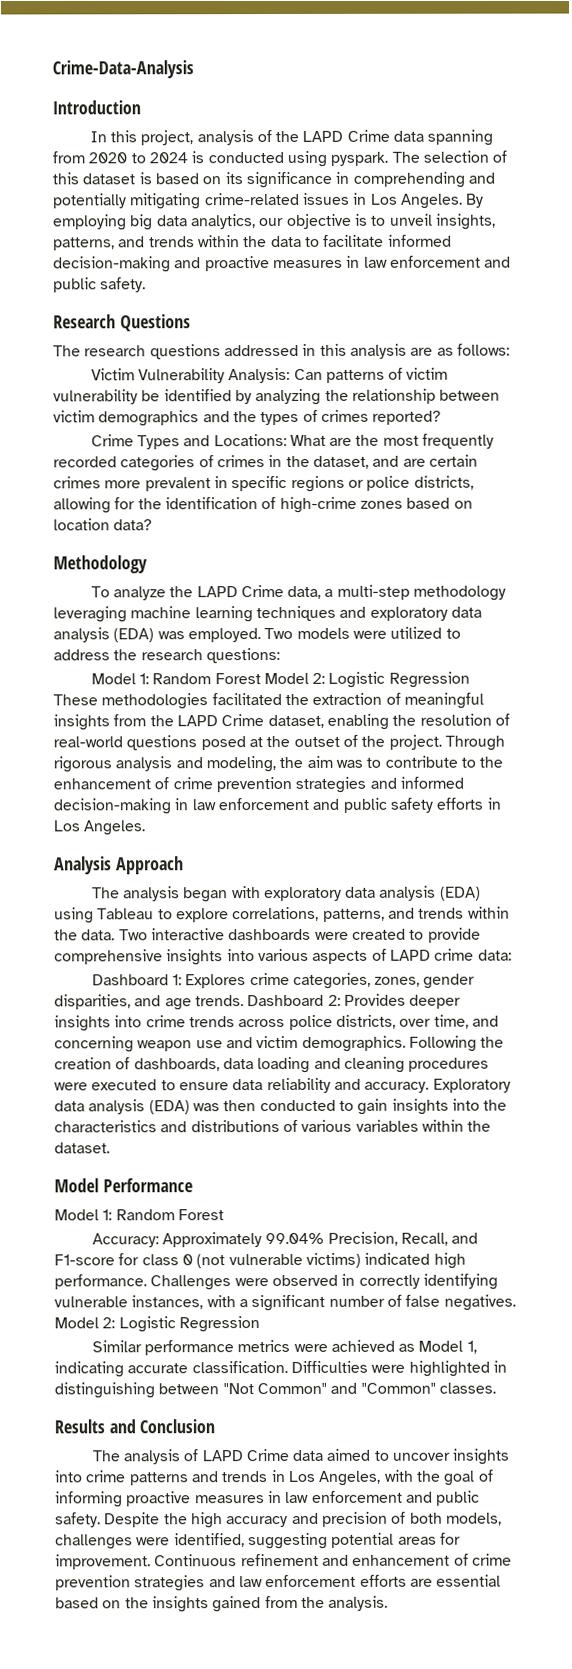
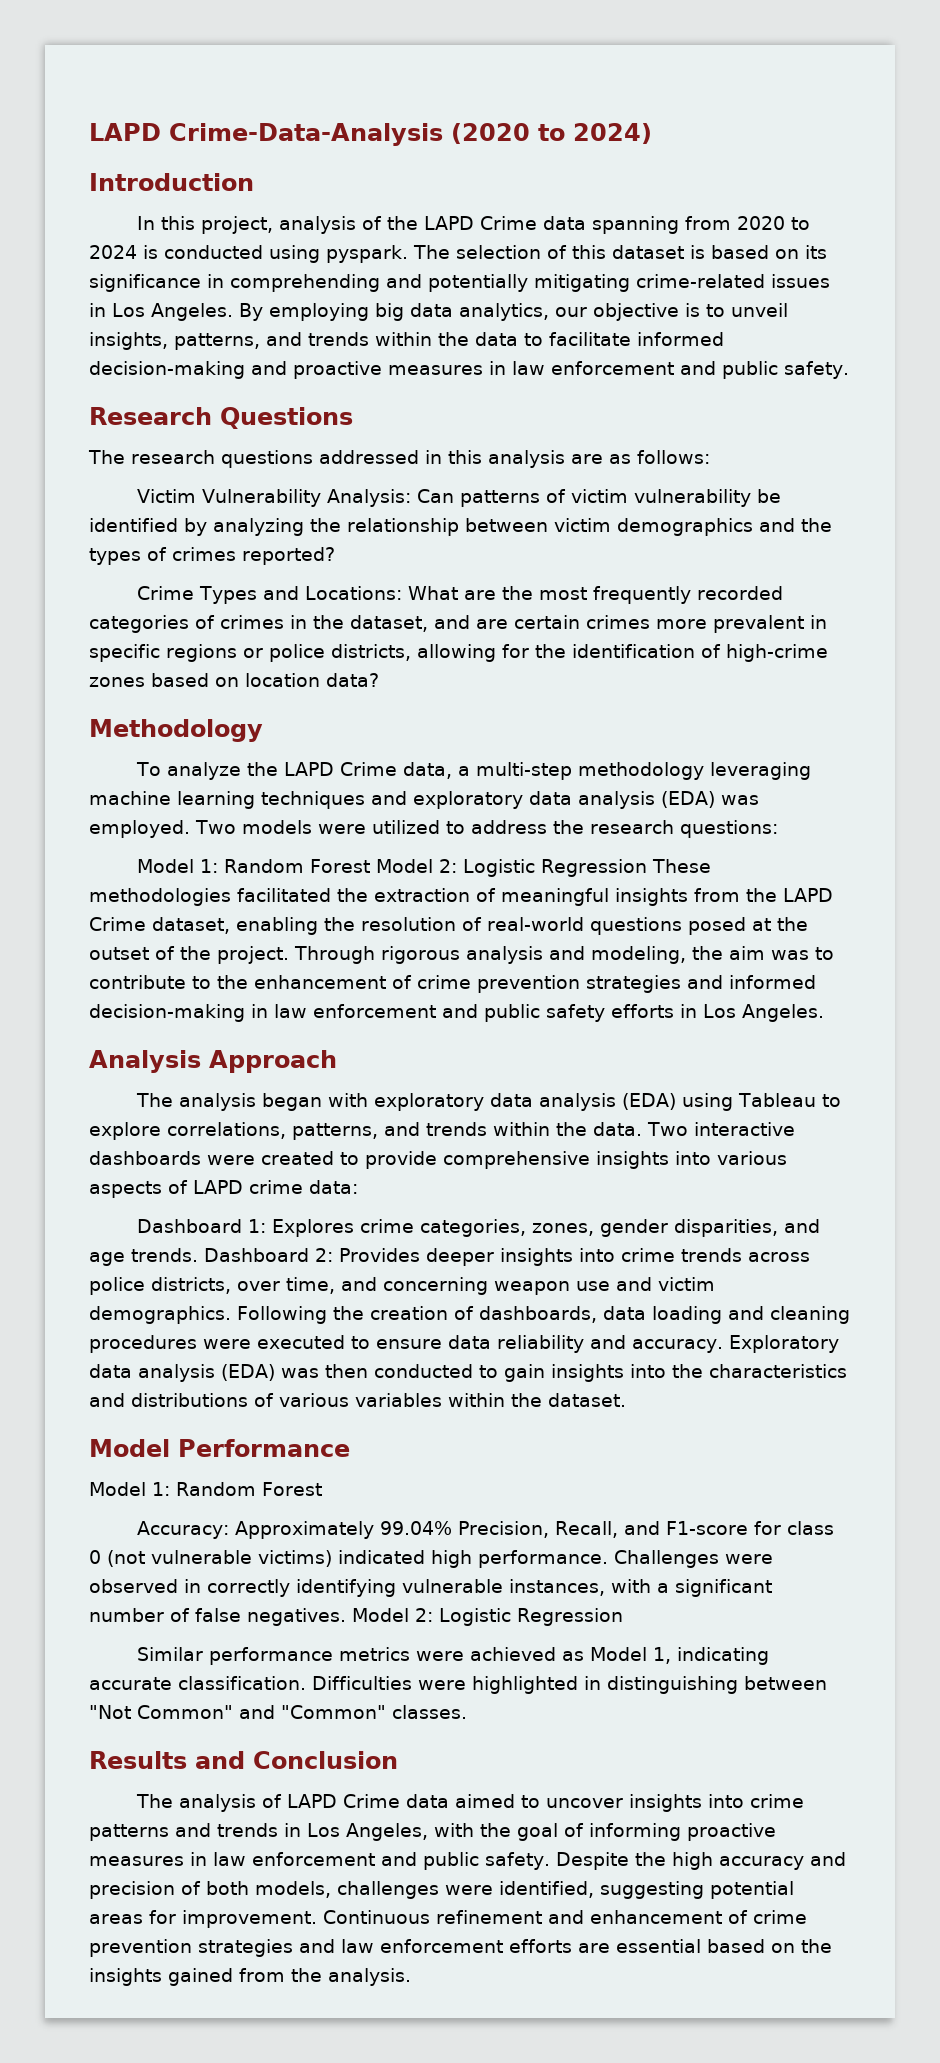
- Crime-Data-Analysis
+ LAPD Crime-Data-Analysis (2020 to 2024)

